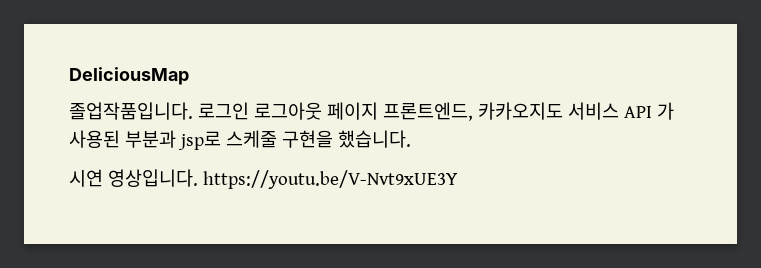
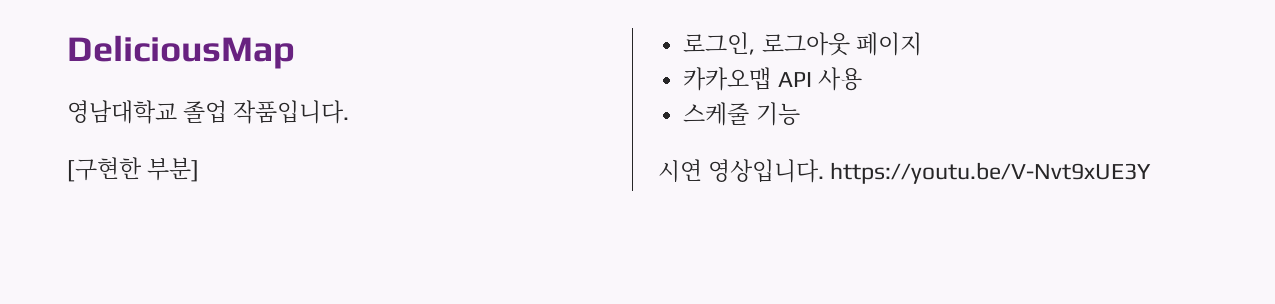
- 졸업작품입니다. 로그인 로그아웃 페이지 프론트엔드, 카카오지도 서비스 API 가 사용된 부분과 jsp로 스케줄 구현을 했습니다.
+ 영남대학교 졸업 작품입니다.
+ [구현한 부분]
+ 로그인, 로그아웃 페이지
+ 카카오맵 API 사용
+ 스케줄 기능

